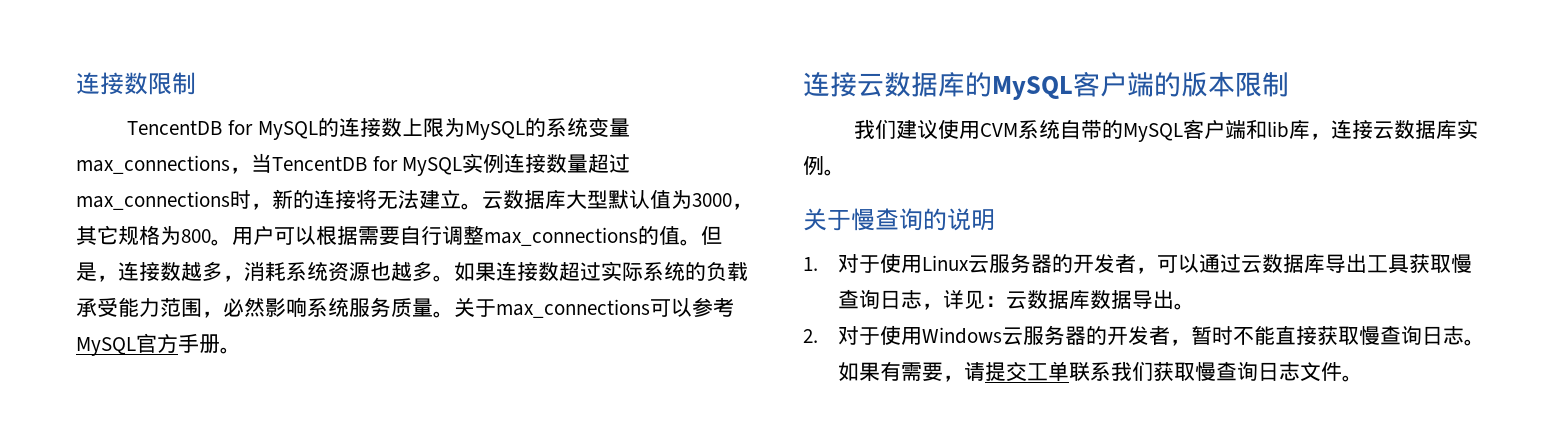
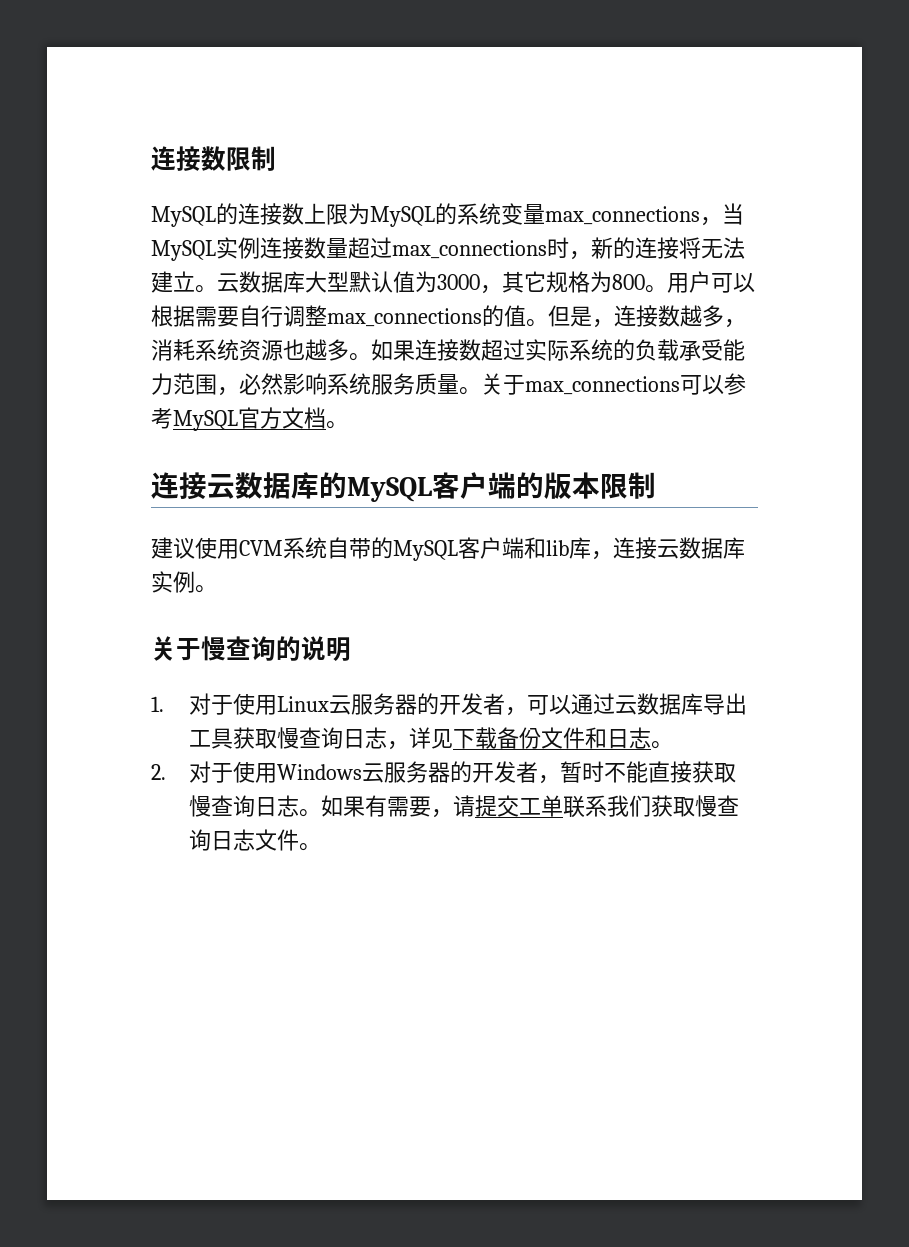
- TencentDB for MySQL的连接数上限为MySQL的系统变量max_connections，当TencentDB for MySQL实例连接数量超过max_connections时，新的连接将无法建立。
+ MySQL的连接数上限为MySQL的系统变量max_connections，当MySQL实例连接数量超过max_connections时，新的连接将无法建立。
- 关于max_connections可以参考MySQL官方手册。
+ 关于max_connections可以参考MySQL官方文档。
- 我们建议使用CVM系统自带的MySQL客户端和lib库，连接云数据库实例。
+ 建议使用CVM系统自带的MySQL客户端和lib库，连接云数据库实例。
- 1.对于使用Linux云服务器的开发者，可以通过云数据库导出工具获取慢查询日志，详见：云数据库数据导出。
+ 1.对于使用Linux云服务器的开发者，可以通过云数据库导出工具获取慢查询日志，详见下载备份文件和日志。

